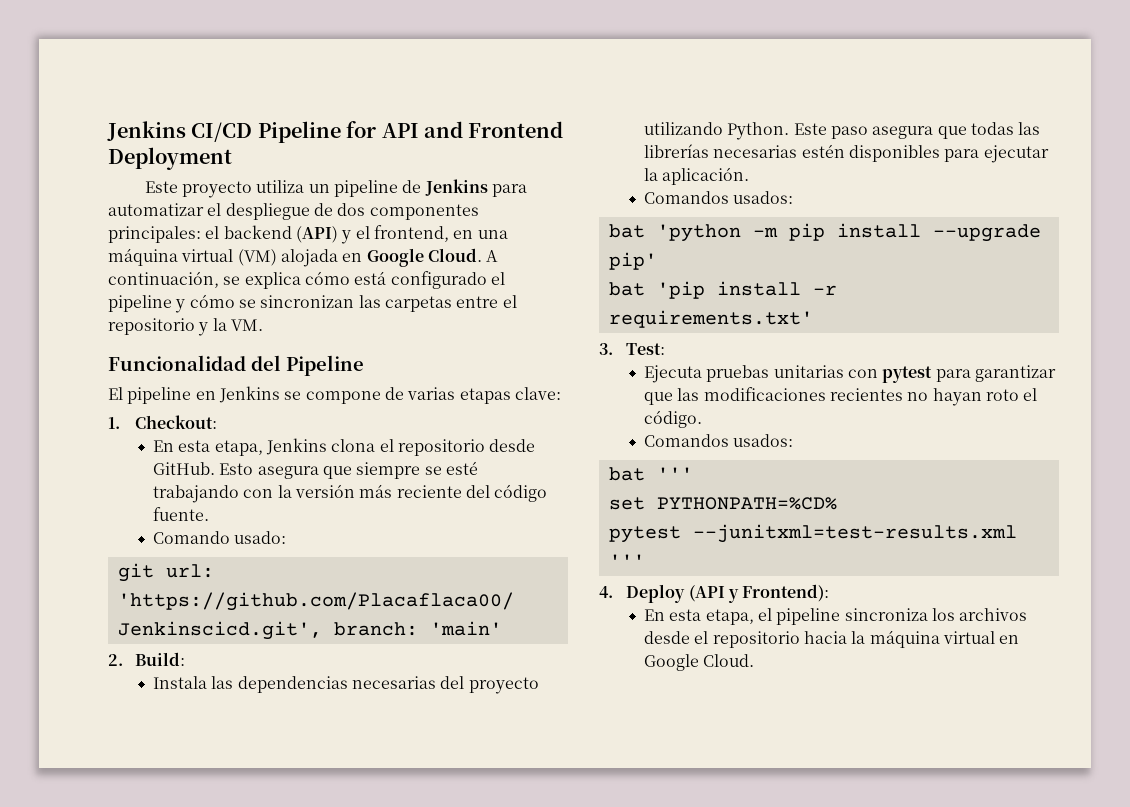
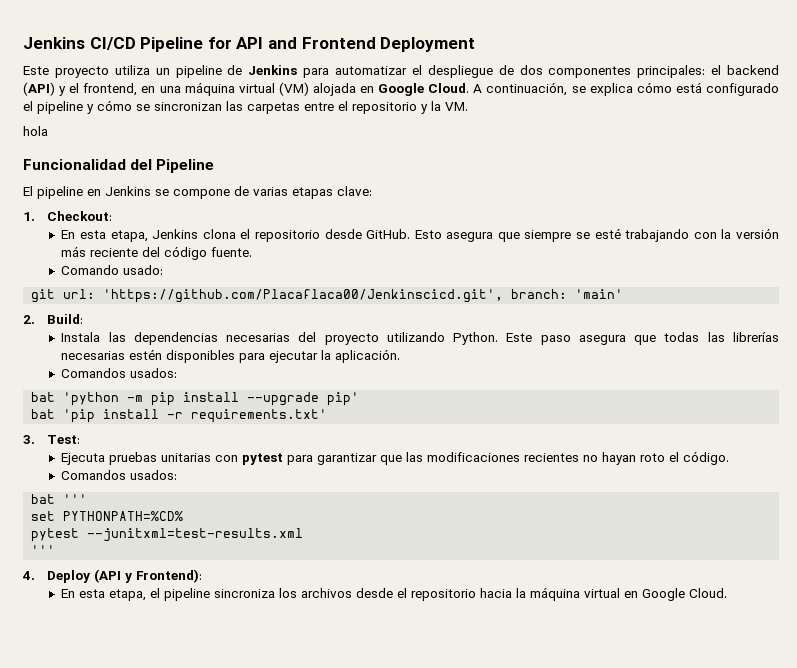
+ hola

